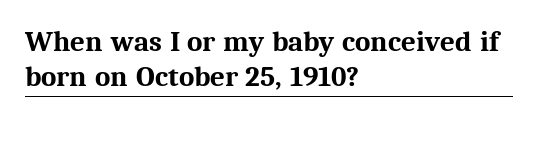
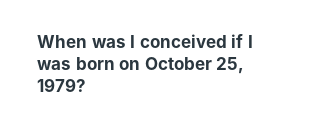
- When was I or my baby conceived if born on October 25, 1910?
+ When was I conceived if I was born on October 25, 1979?

